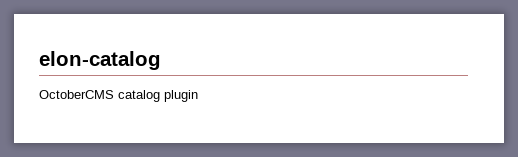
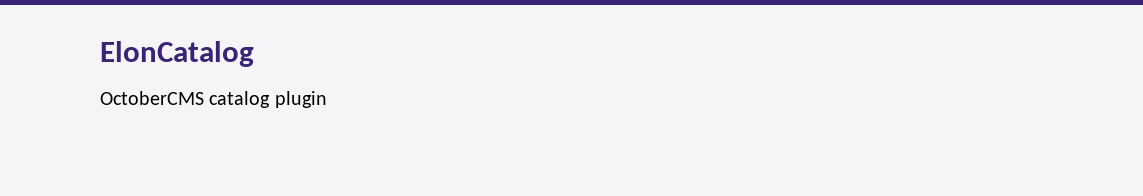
- elon-catalog
+ ElonCatalog

